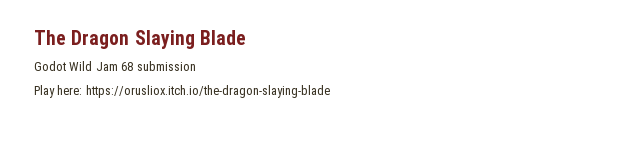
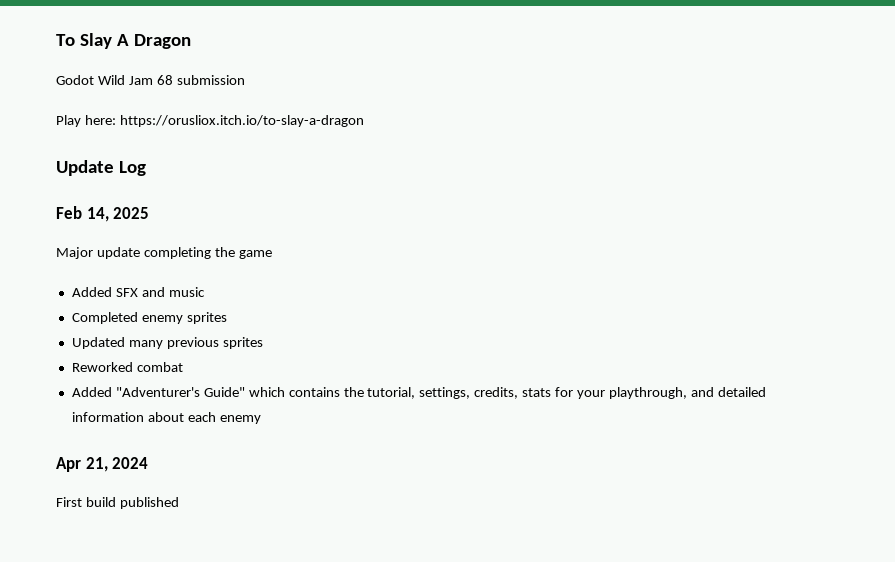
- The Dragon Slaying Blade
+ To Slay A Dragon
- Play here: https://orusliox.itch.io/the-dragon-slaying-blade
+ Play here: https://orusliox.itch.io/to-slay-a-dragon
+ Update Log
+ Feb 14, 2025
+ Major update completing the game
+ Added SFX and music
+ Completed enemy sprites
+ Updated many previous sprites
+ Reworked combat
+ Added "Adventurer's Guide" which contains the tutorial, settings, credits, stats for your playthrough, and detailed information about each enemy
+ Apr 21, 2024
+ First build published

